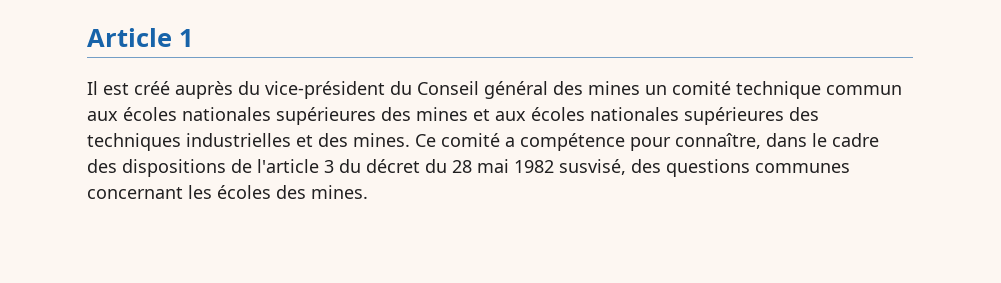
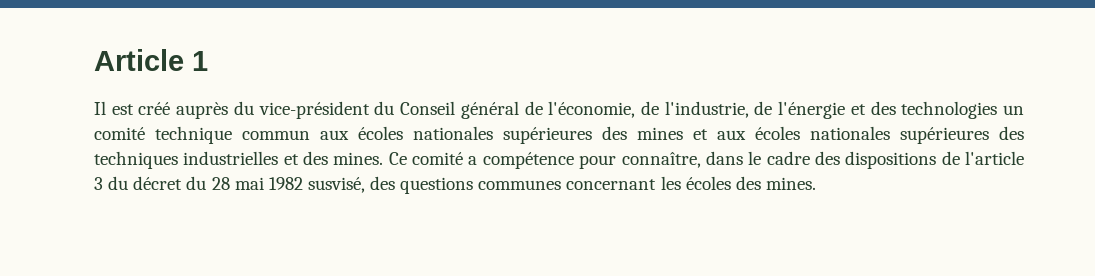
- Il est créé auprès du vice-président du Conseil général des mines un comité technique commun aux écoles nationales supérieures des mines et aux écoles nationales supérieures des techniques industrielles et des mines.
+ Il est créé auprès du vice-président du Conseil général de l'économie, de l'industrie, de l'énergie et des technologies un comité technique commun aux écoles nationales supérieures des mines et aux écoles nationales supérieures des techniques industrielles et des mines.

